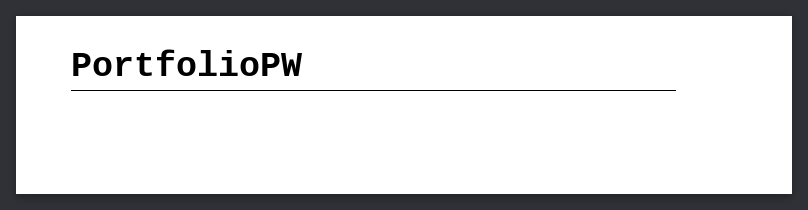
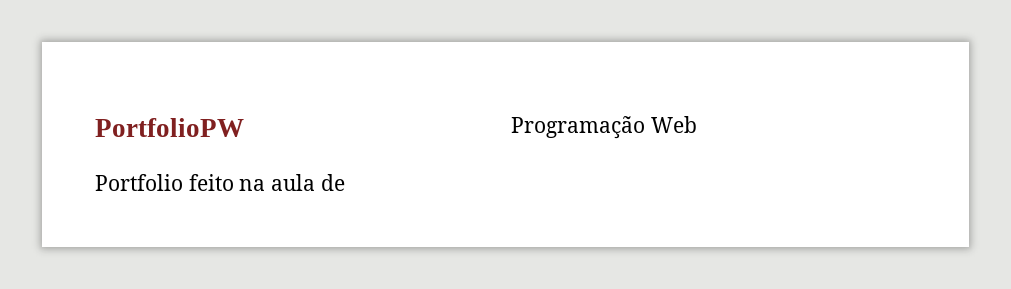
+ Portfolio feito na aula de Programação Web

